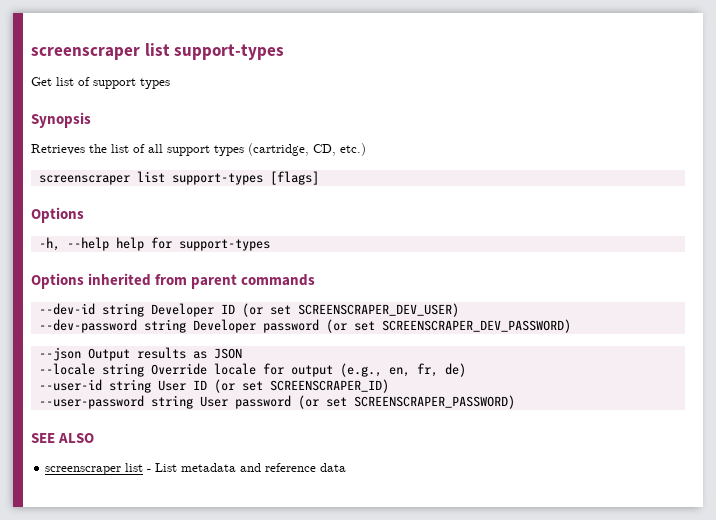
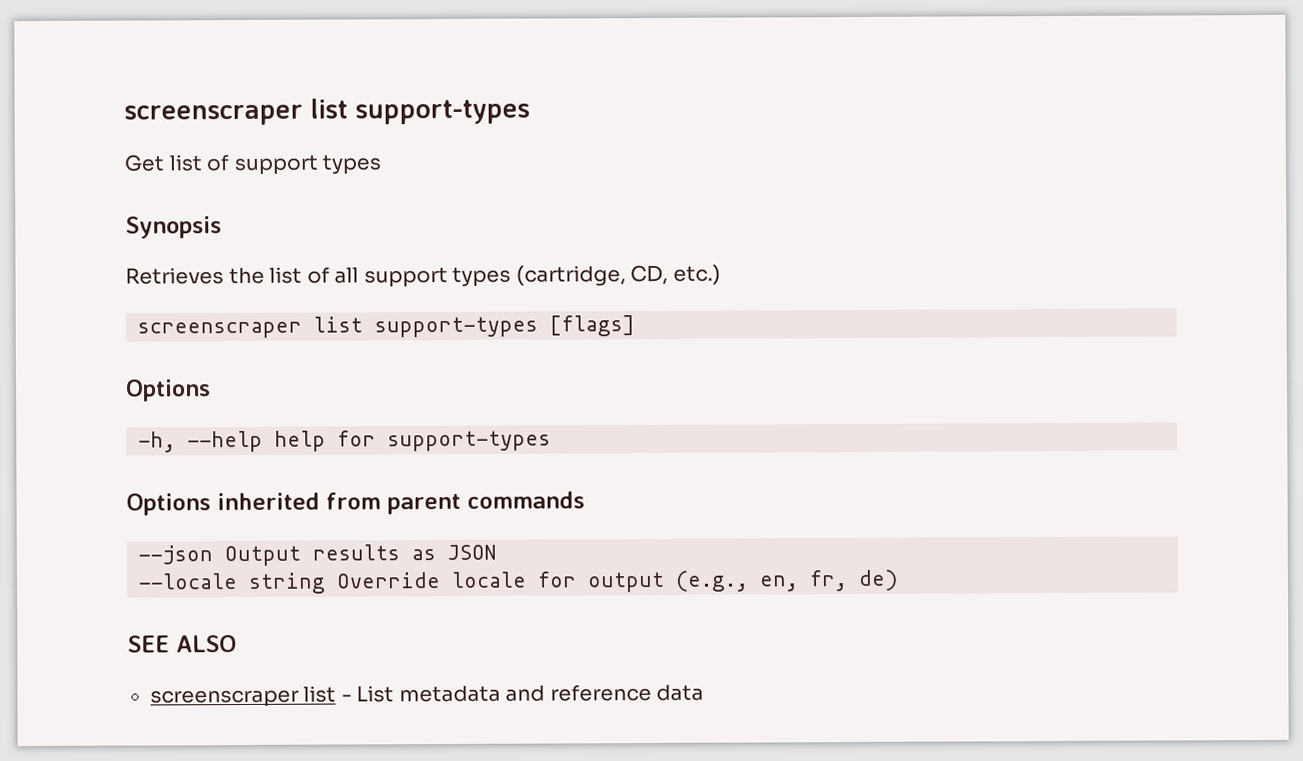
- --dev-id string Developer ID (or set SCREENSCRAPER_DEV_USER)
- --dev-password string Developer password (or set SCREENSCRAPER_DEV_PASSWORD)
- --user-id string User ID (or set SCREENSCRAPER_ID)
- --user-password string User password (or set SCREENSCRAPER_PASSWORD)

